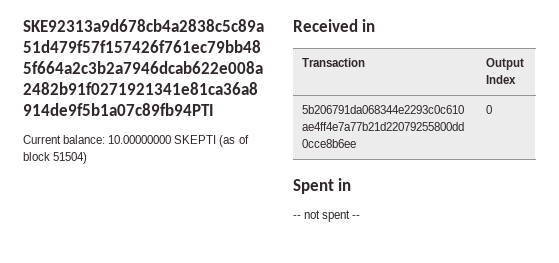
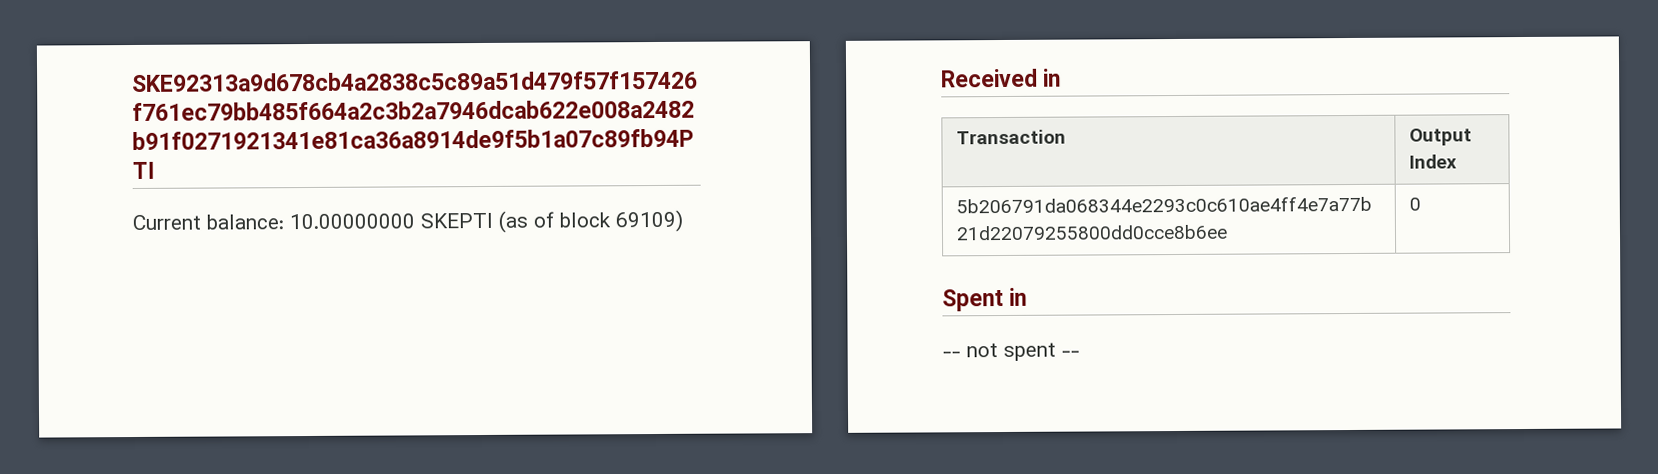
- Current balance: 10.00000000 SKEPTI (as of block 51504)
+ Current balance: 10.00000000 SKEPTI (as of block 69109)

